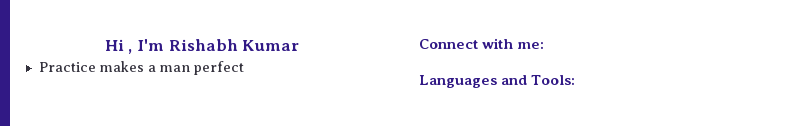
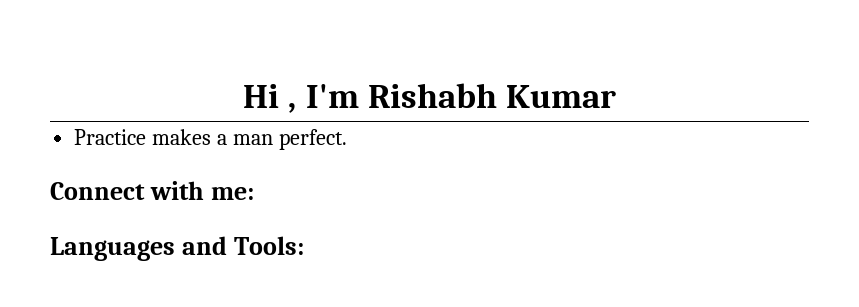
- Practice makes a man perfect
+ Practice makes a man perfect.

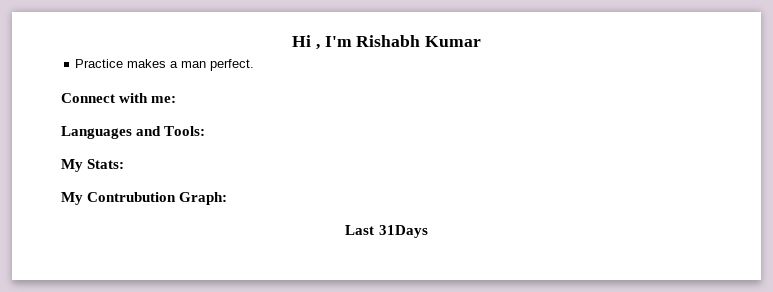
+ My Stats:
+ My Contrubution Graph:
+ Last 31Days

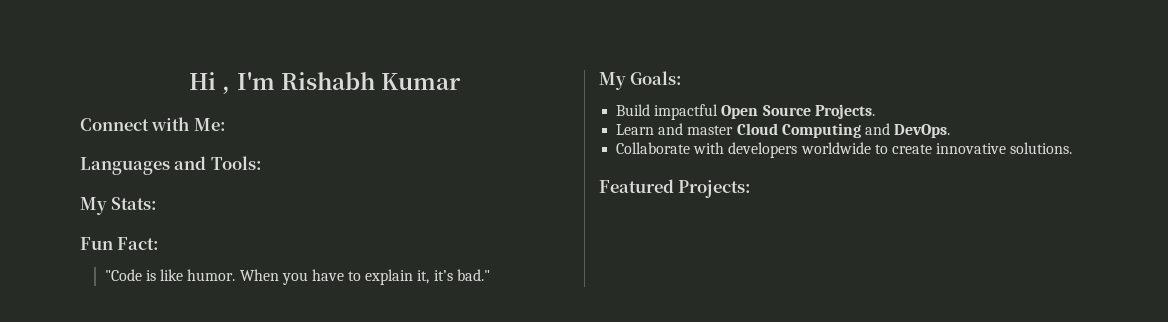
- Practice makes a man perfect.
- Connect with me:
+ Connect with Me:
- My Contrubution Graph:
- Last 31Days
+ Fun Fact:
+ "Code is like humor. When you have to explain it, it’s bad."
+ My Goals:
+ Build impactful Open Source Projects.
+ Learn and master Cloud Computing and DevOps.
+ Collaborate with developers worldwide to create innovative solutions.
+ Featured Projects:

